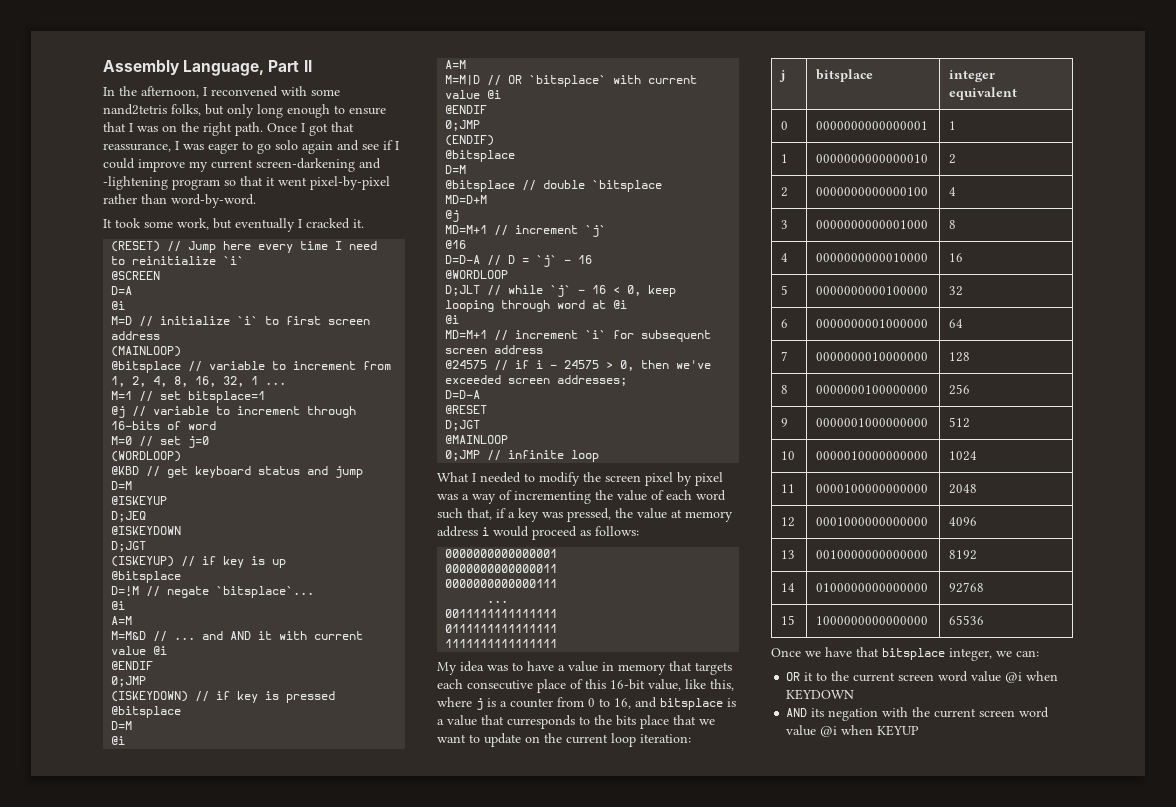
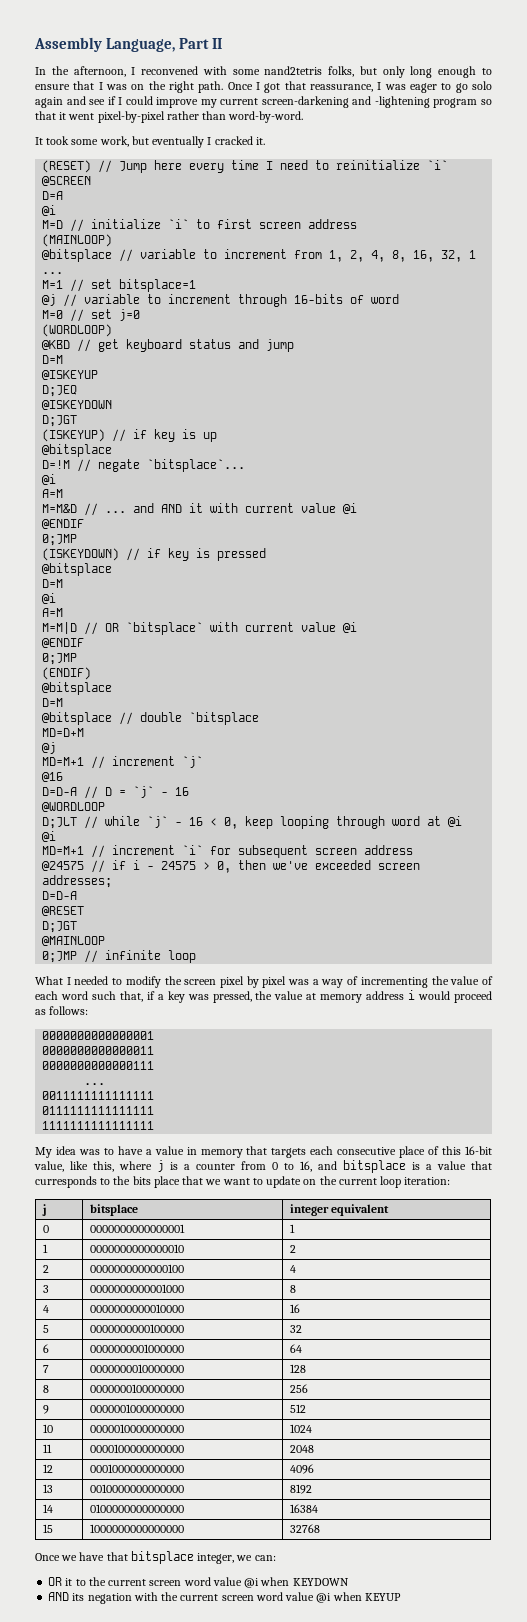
- 14 | 0100000000000000 | 92768
+ 14 | 0100000000000000 | 16384
- 15 | 1000000000000000 | 65536
+ 15 | 1000000000000000 | 32768

